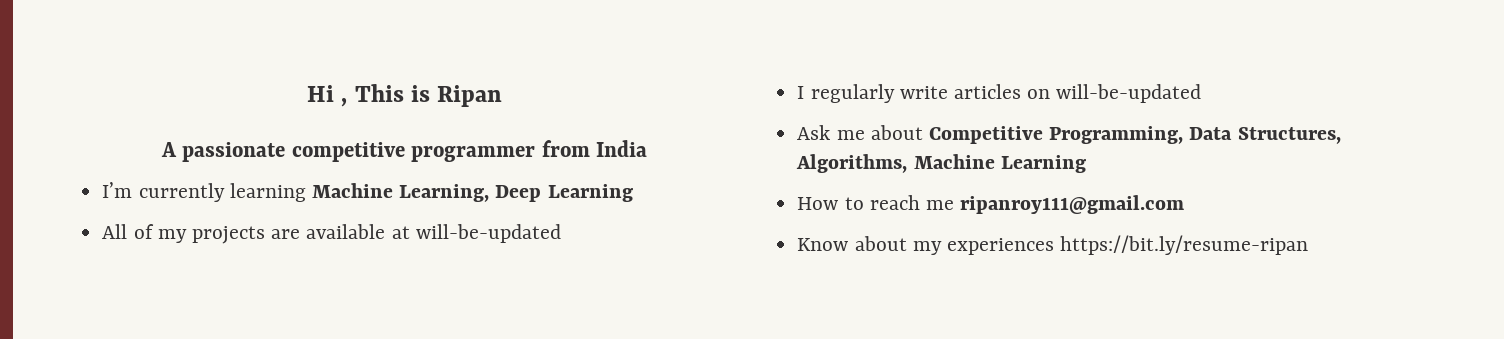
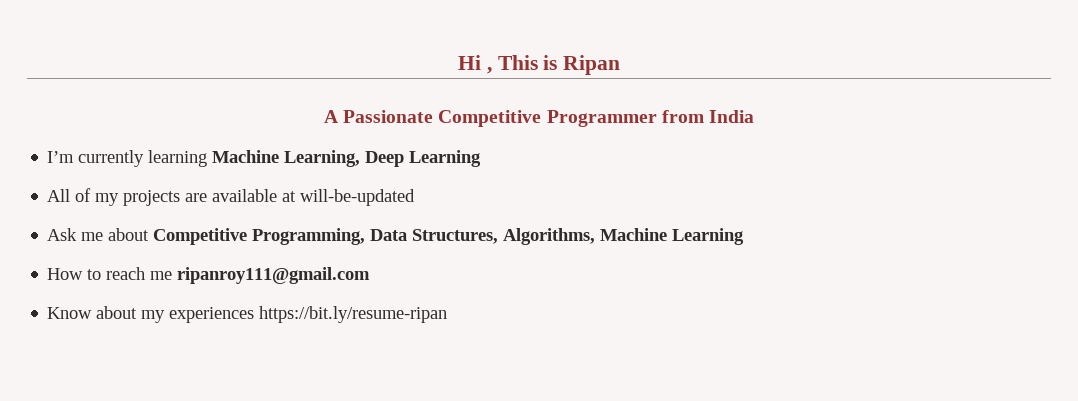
- A passionate competitive programmer from India
+ A Passionate Competitive Programmer from India
- I regularly write articles on will-be-updated

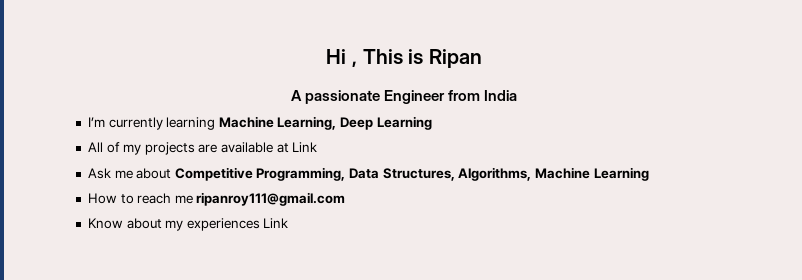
- A Passionate Competitive Programmer from India
+ A passionate Engineer from India
- All of my projects are available at will-be-updated
+ All of my projects are available at Link
- Know about my experiences https://bit.ly/resume-ripan
+ Know about my experiences Link

